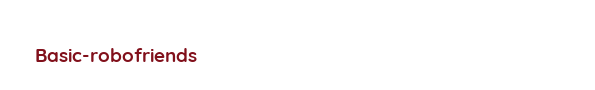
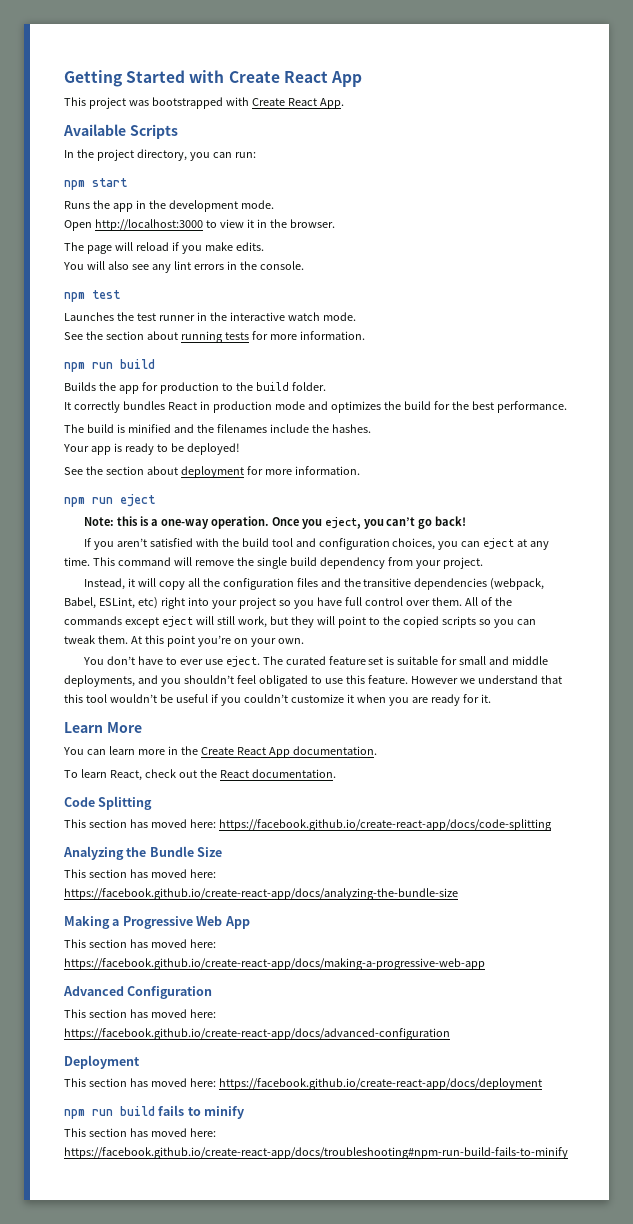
- Basic-robofriends
+ Getting Started with Create React App
+ This project was bootstrapped with Create React App.
+ Available Scripts
+ In the project directory, you can run:
+ npm start
+ Runs the app in the development mode.
+ Open http://localhost:3000 to view it in the browser.
+ The page will reload if you make edits.
+ You will also see any lint errors in the console.
+ npm test
+ Launches the test runner in the interactive watch mode.
+ See the section about running tests for more information.
+ npm run build
+ Builds the app for production to the build folder.
+ It correctly bundles React in production mode and optimizes the build for the best performance.
+ The build is minified and the filenames include the hashes.
+ Your app is ready to be deployed!
+ See the section about deployment for more information.
+ npm run eject
+ Note: this is a one-way operation. Once you eject, you can’t go back!
+ If you aren’t satisfied with the build tool and configuration choices, you can eject at any time. This command will remove the single build dependency from your project.
+ Instead, it will copy all the configuration files and the transitive dependencies (webpack, Babel, ESLint, etc) right into your project so you have full control over them. All of the commands except eject will still work, but they will point to the copied scripts so you can tweak them. At this point you’re on your own.
+ You don’t have to ever use eject. The curated feature set is suitable for small and middle deployments, and you shouldn’t feel obligated to use this feature. However we understand that this tool wouldn’t be useful if you couldn’t customize it when you are ready for it.
+ Learn More
+ You can learn more in the Create React App documentation.
+ To learn React, check out the React documentation.
+ Code Splitting
+ This section has moved here: https://facebook.github.io/create-react-app/docs/code-splitting
+ Analyzing the Bundle Size
+ This section has moved here: https://facebook.github.io/create-react-app/docs/analyzing-the-bundle-size
+ Making a Progressive Web App
+ This section has moved here: https://facebook.github.io/create-react-app/docs/making-a-progressive-web-app
+ Advanced Configuration
+ This section has moved here: https://facebook.github.io/create-react-app/docs/advanced-configuration
+ Deployment
+ This section has moved here: https://facebook.github.io/create-react-app/docs/deployment
+ npm run build fails to minify
+ This section has moved here: https://facebook.github.io/create-react-app/docs/troubleshooting#npm-run-build-fails-to-minify

